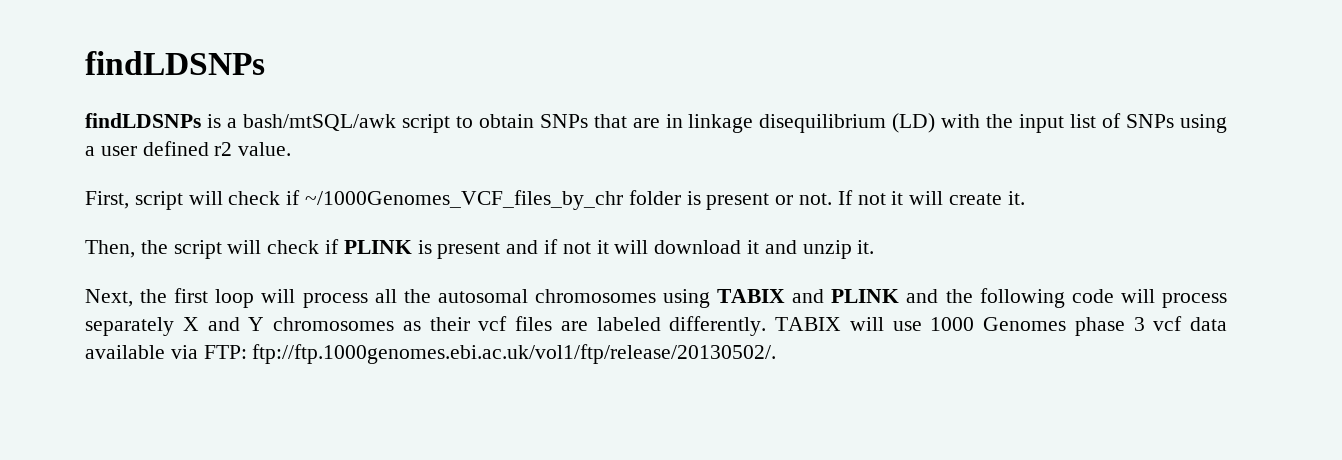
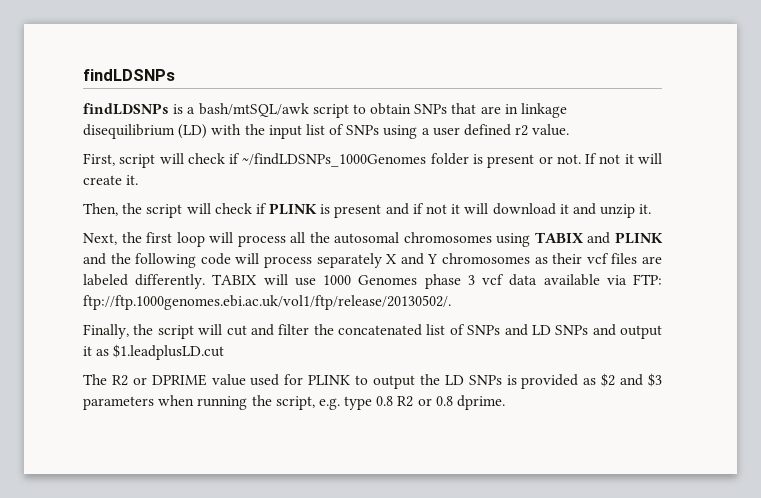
- First, script will check if ~/1000Genomes_VCF_files_by_chr folder is present or not.
+ First, script will check if ~/findLDSNPs_1000Genomes folder is present or not.
+ Finally, the script will cut and filter the concatenated list of SNPs and LD SNPs and output it as $1.leadplusLD.cut
+ The R2 or DPRIME value used for PLINK to output the LD SNPs is provided as $2 and $3 parameters when running the script, e.g. type 0.8 R2 or 0.8 dprime.

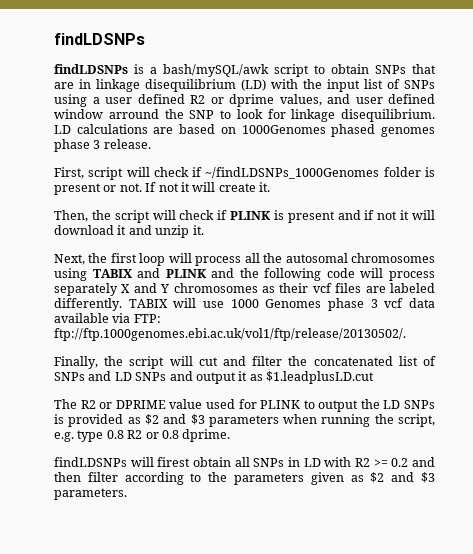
- findLDSNPs is a bash/mtSQL/awk script to obtain SNPs that are in linkage disequilibrium (LD) with the input list of SNPs using a user defined r2 value.
+ findLDSNPs is a bash/mySQL/awk script to obtain SNPs that are in linkage disequilibrium (LD) with the input list of SNPs using a user defined R2 or dprime values, and user defined window arround the SNP to look for linkage disequilibrium. LD calculations are based on 1000Genomes phased genomes phase 3 release.
+ findLDSNPs will firest obtain all SNPs in LD with R2 >= 0.2 and then filter according to the parameters given as $2 and $3 parameters.

